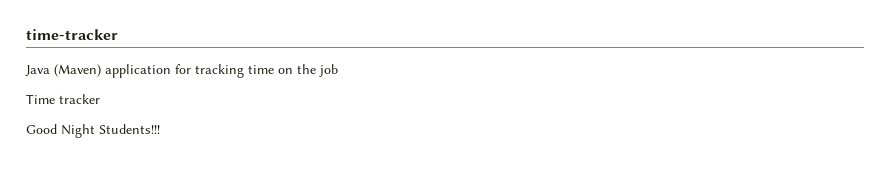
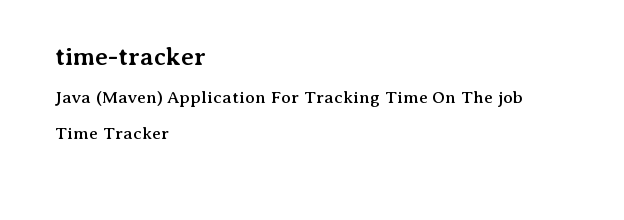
- Java (Maven) application for tracking time on the job
- Time tracker
- Good Night Students!!!
+ Java (Maven) Application For Tracking Time On The job
+ Time Tracker

